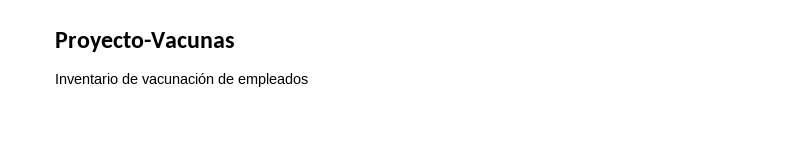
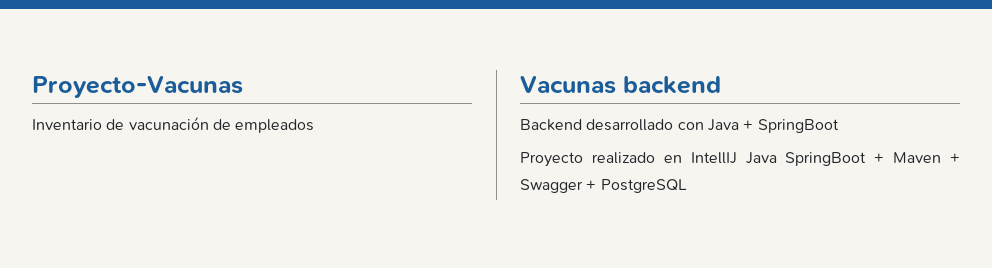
+ Vacunas backend
+ Backend desarrollado con Java + SpringBoot
+ Proyecto realizado en IntellIJ Java SpringBoot + Maven + Swagger + PostgreSQL

